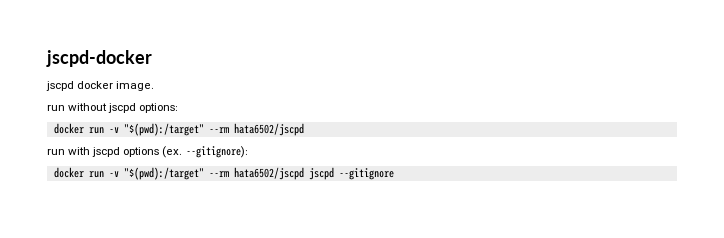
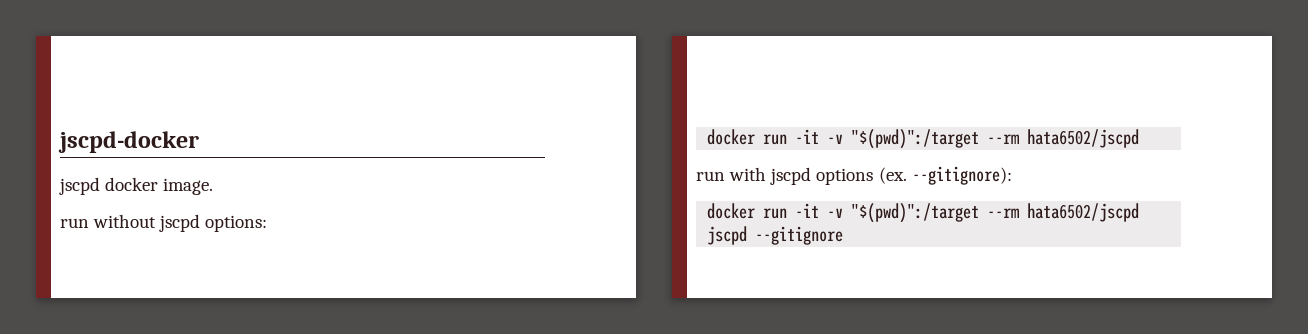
  run without jscpd options:
- docker run -v "$(pwd):/target" --rm hata6502/jscpd
+ docker run -it -v "$(pwd)":/target --rm hata6502/jscpd
- docker run -v "$(pwd):/target" --rm hata6502/jscpd jscpd --gitignore
+ docker run -it -v "$(pwd)":/target --rm hata6502/jscpd jscpd --gitignore

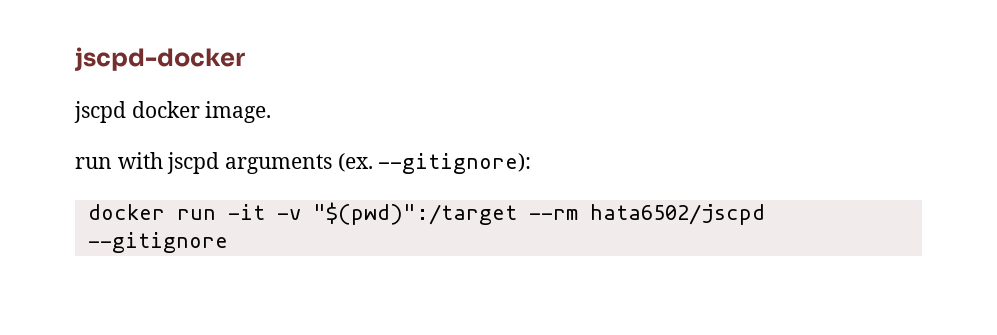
- run without jscpd options:
- docker run -it -v "$(pwd)":/target --rm hata6502/jscpd
- run with jscpd options (ex.
+ run with jscpd arguments (ex.
- docker run -it -v "$(pwd)":/target --rm hata6502/jscpd jscpd --gitignore
+ docker run -it -v "$(pwd)":/target --rm hata6502/jscpd --gitignore

